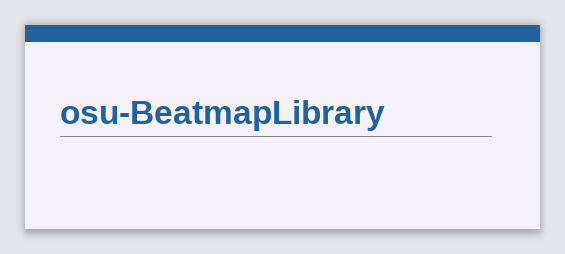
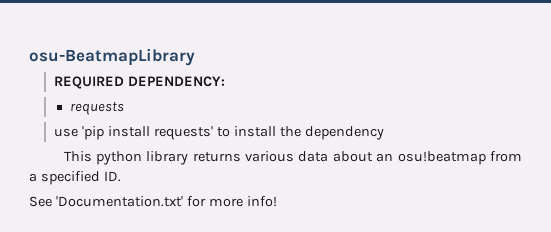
+ REQUIRED DEPENDENCY:
+ requests
+ use 'pip install requests' to install the dependency
+ This python library returns various data about an osu!beatmap from a specified ID.
+ See 'Documentation.txt' for more info!

